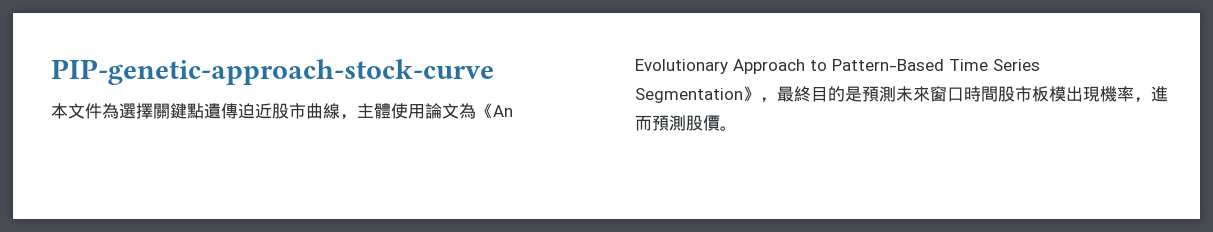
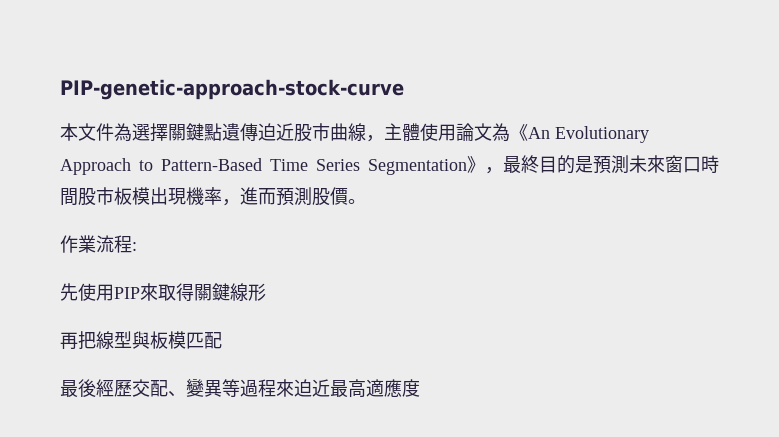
+ 作業流程:
+ 先使用PIP來取得關鍵線形
+ 再把線型與板模匹配
+ 最後經歷交配、變異等過程來迫近最高適應度

